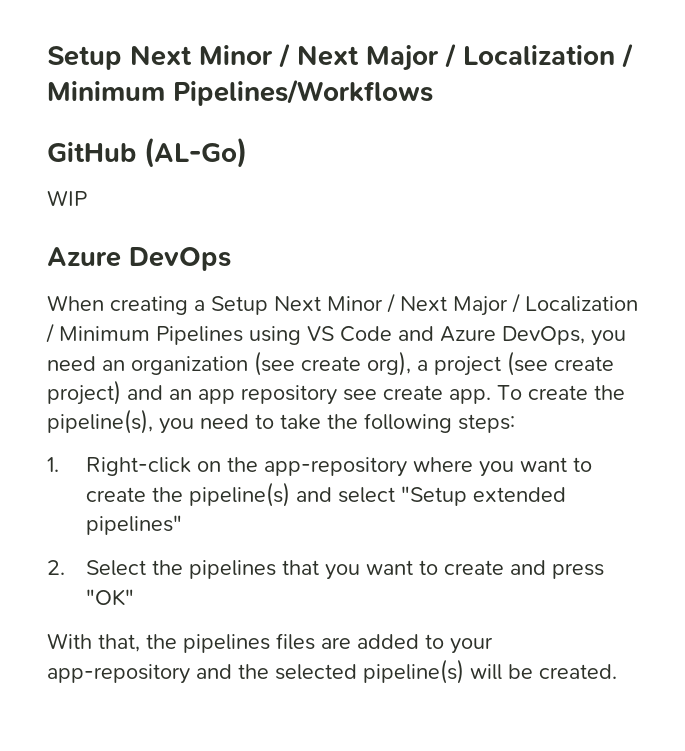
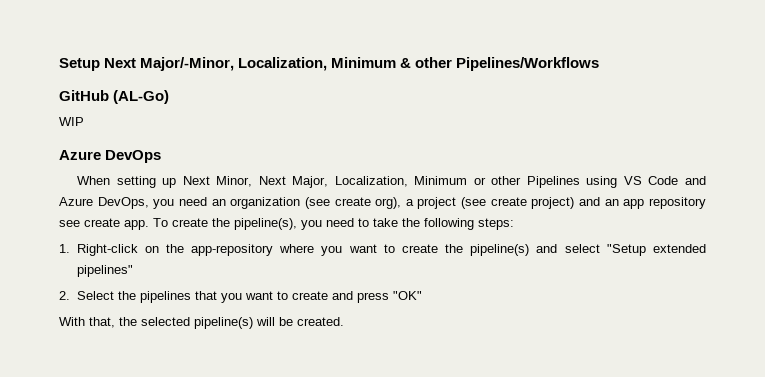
- Setup Next Minor / Next Major / Localization / Minimum Pipelines/Workflows
+ Setup Next Major/-Minor, Localization, Minimum & other Pipelines/Workflows
- When creating a Setup Next Minor / Next Major / Localization / Minimum Pipelines using VS Code and Azure DevOps, you need an organization (see create org), a project (see create project) and an app repository see create app.
+ When setting up Next Minor, Next Major, Localization, Minimum or other Pipelines using VS Code and Azure DevOps, you need an organization (see create org), a project (see create project) and an app repository see create app.
- With that, the pipelines files are added to your app-repository and the selected pipeline(s) will be created.
+ With that, the selected pipeline(s) will be created.

